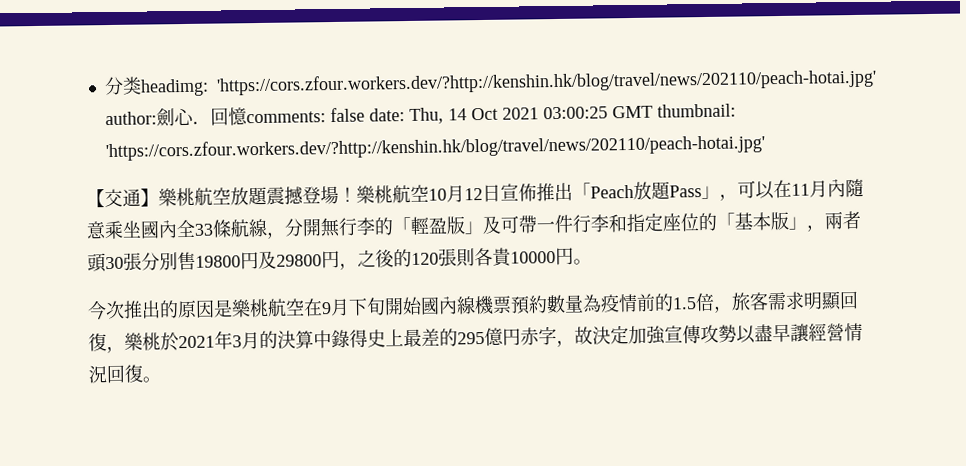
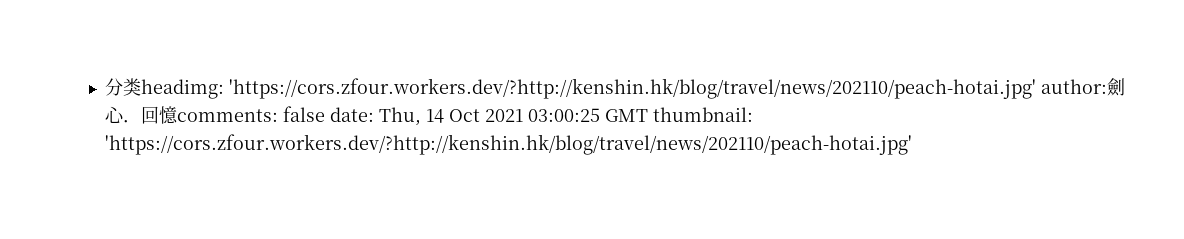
- 【交通】樂桃航空放題震撼登場！樂桃航空10月12日宣佈推出「Peach放題Pass」，可以在11月內隨意乘坐國內全33條航線，分開無行李的「輕盈版」及可帶一件行李和指定座位的「基本版」，兩者頭30張分別售19800円及29800円，之後的120張則各貴10000円。
- 今次推出的原因是樂桃航空在9月下旬開始國內線機票預約數量為疫情前的1.5倍，旅客需求明顯回復，樂桃於2021年3月的決算中錄得史上最差的295億円赤字，故決定加強宣傳攻勢以盡早讓經營情況回復。

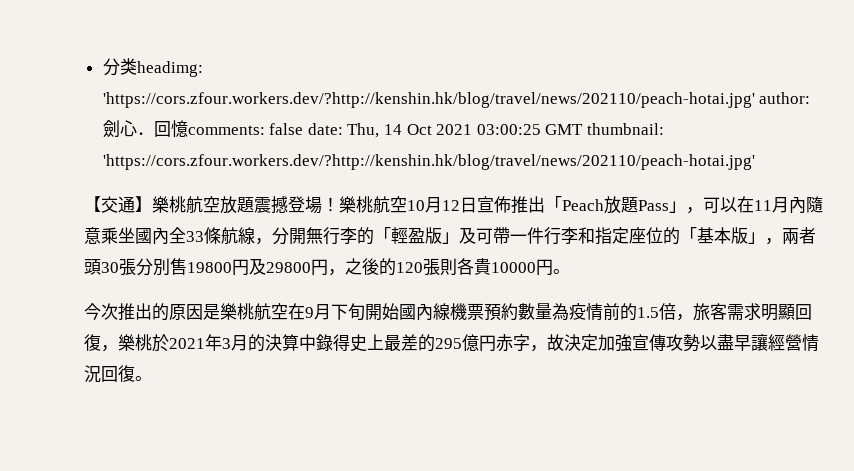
+ 【交通】樂桃航空放題震撼登場！樂桃航空10月12日宣佈推出「Peach放題Pass」，可以在11月內隨意乘坐國內全33條航線，分開無行李的「輕盈版」及可帶一件行李和指定座位的「基本版」，兩者頭30張分別售19800円及29800円，之後的120張則各貴10000円。
+ 今次推出的原因是樂桃航空在9月下旬開始國內線機票預約數量為疫情前的1.5倍，旅客需求明顯回復，樂桃於2021年3月的決算中錄得史上最差的295億円赤字，故決定加強宣傳攻勢以盡早讓經營情況回復。

